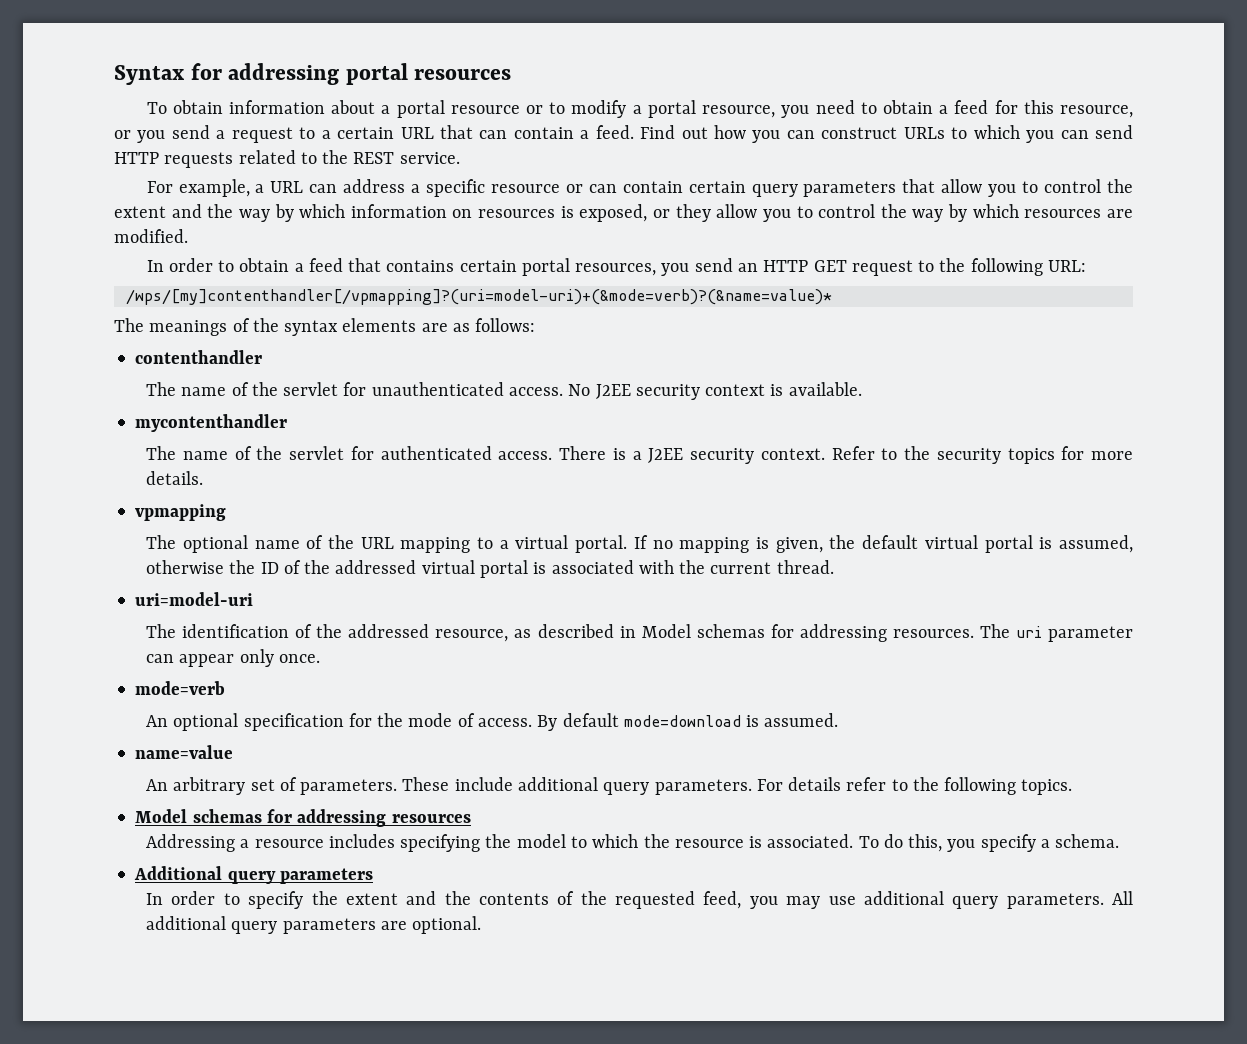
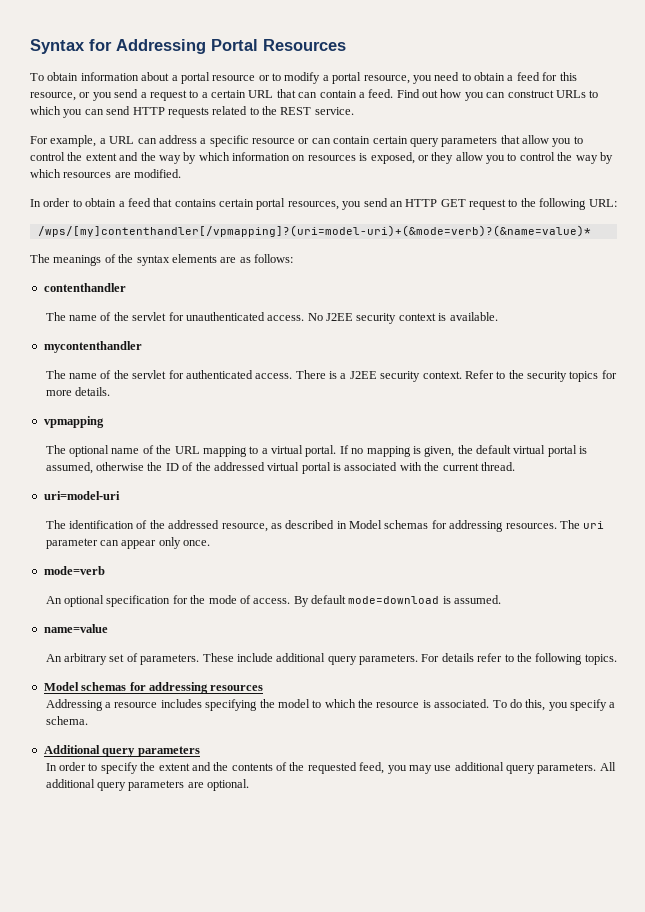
- Syntax for addressing portal resources
+ Syntax for Addressing Portal Resources

